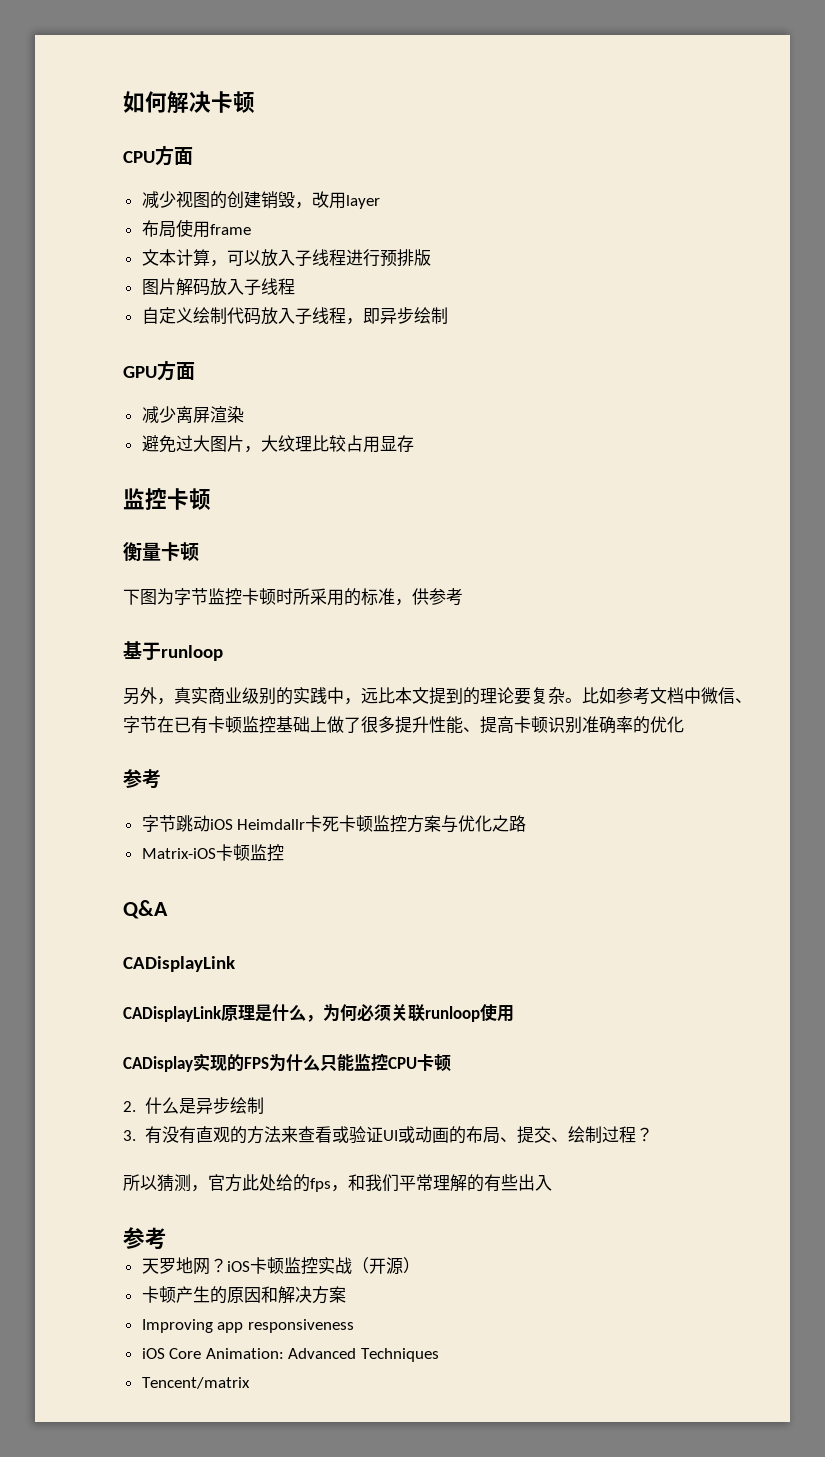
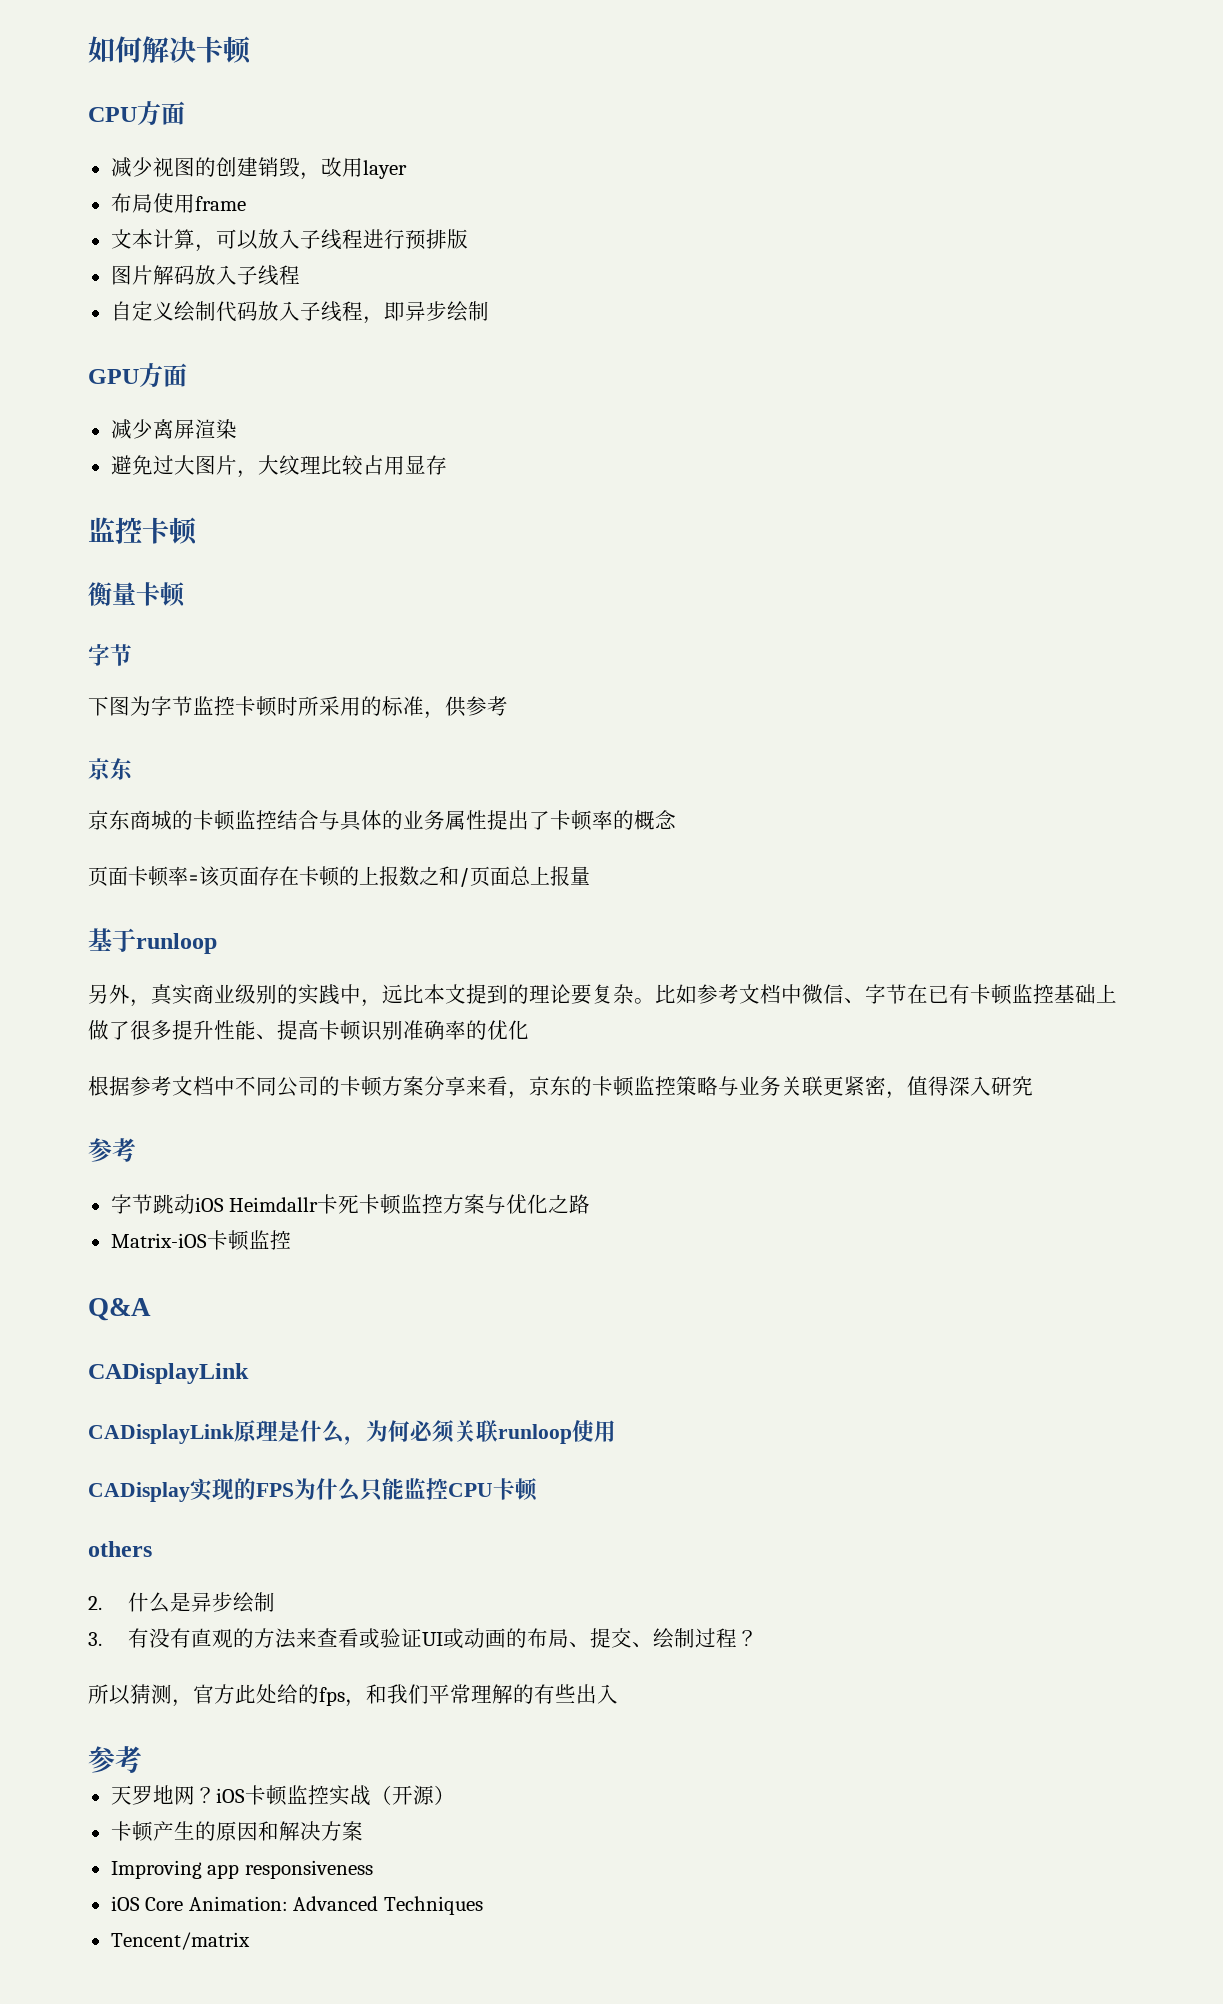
  衡量卡顿
+ 字节
  下图为字节监控卡顿时所采用的标准，供参考
+ 京东
+ 京东商城的卡顿监控结合与具体的业务属性提出了卡顿率的概念
+ 页面卡顿率=该页面存在卡顿的上报数之和/页面总上报量
+ 根据参考文档中不同公司的卡顿方案分享来看，京东的卡顿监控策略与业务关联更紧密，值得深入研究
+ others

